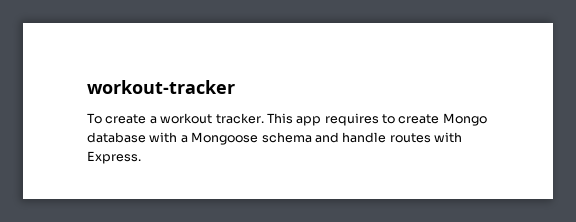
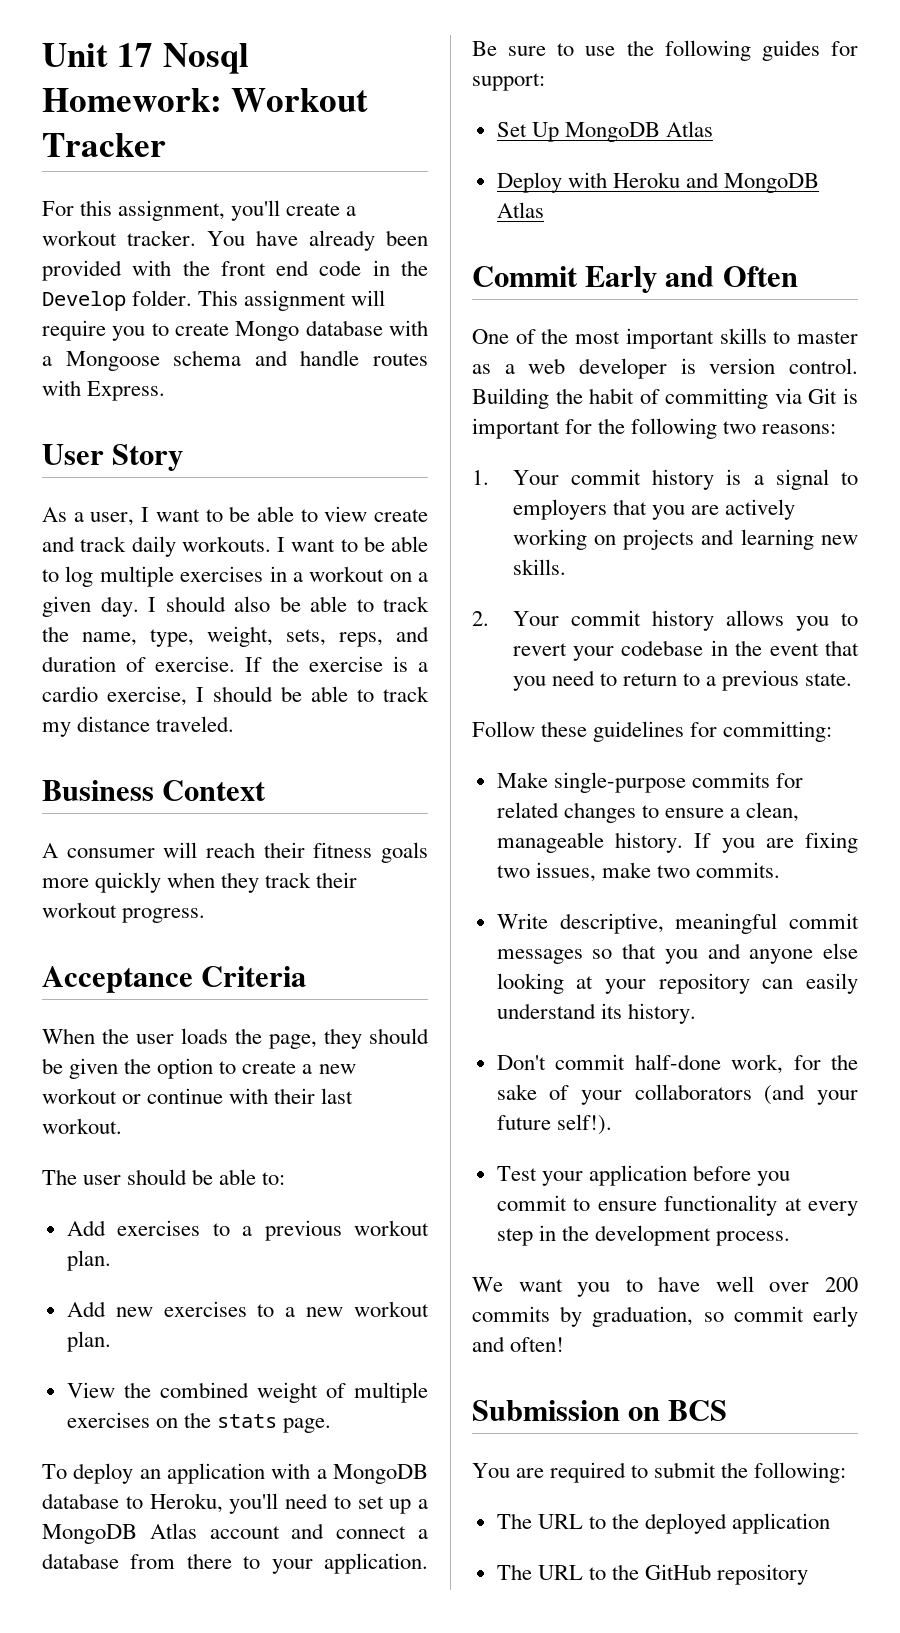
- workout-tracker
- To create a workout tracker. This app requires to create Mongo database with a Mongoose schema and handle routes with Express.
+ Unit 17 Nosql Homework: Workout Tracker
+ For this assignment, you'll create a workout tracker. You have already been provided with the front end code in the Develop folder. This assignment will require you to create Mongo database with a Mongoose schema and handle routes with Express.
+ User Story
+ As a user, I want to be able to view create and track daily workouts. I want to be able to log multiple exercises in a workout on a given day. I should also be able to track the name, type, weight, sets, reps, and duration of exercise. If the exercise is a cardio exercise, I should be able to track my distance traveled.
+ Business Context
+ A consumer will reach their fitness goals more quickly when they track their workout progress.
+ Acceptance Criteria
+ When the user loads the page, they should be given the option to create a new workout or continue with their last workout.
+ The user should be able to:
+ Add exercises to a previous workout plan.
+ Add new exercises to a new workout plan.
+ View the combined weight of multiple exercises on the stats page.
+ To deploy an application with a MongoDB database to Heroku, you'll need to set up a MongoDB Atlas account and connect a database from there to your application. Be sure to use the following guides for support:
+ Set Up MongoDB Atlas
+ Deploy with Heroku and MongoDB Atlas
+ Commit Early and Often
+ One of the most important skills to master as a web developer is version control. Building the habit of committing via Git is important for the following two reasons:
+ 1. Your commit history is a signal to employers that you are actively working on projects and learning new skills.
+ 2. Your commit history allows you to revert your codebase in the event that you need to return to a previous state.
+ Follow these guidelines for committing:
+ Make single-purpose commits for related changes to ensure a clean, manageable history. If you are fixing two issues, make two commits.
+ Write descriptive, meaningful commit messages so that you and anyone else looking at your repository can easily understand its history.
+ Don't commit half-done work, for the sake of your collaborators (and your future self!).
+ Test your application before you commit to ensure functionality at every step in the development process.
+ We want you to have well over 200 commits by graduation, so commit early and often!
+ Submission on BCS
+ You are required to submit the following:
+ The URL to the deployed application
+ The URL to the GitHub repository

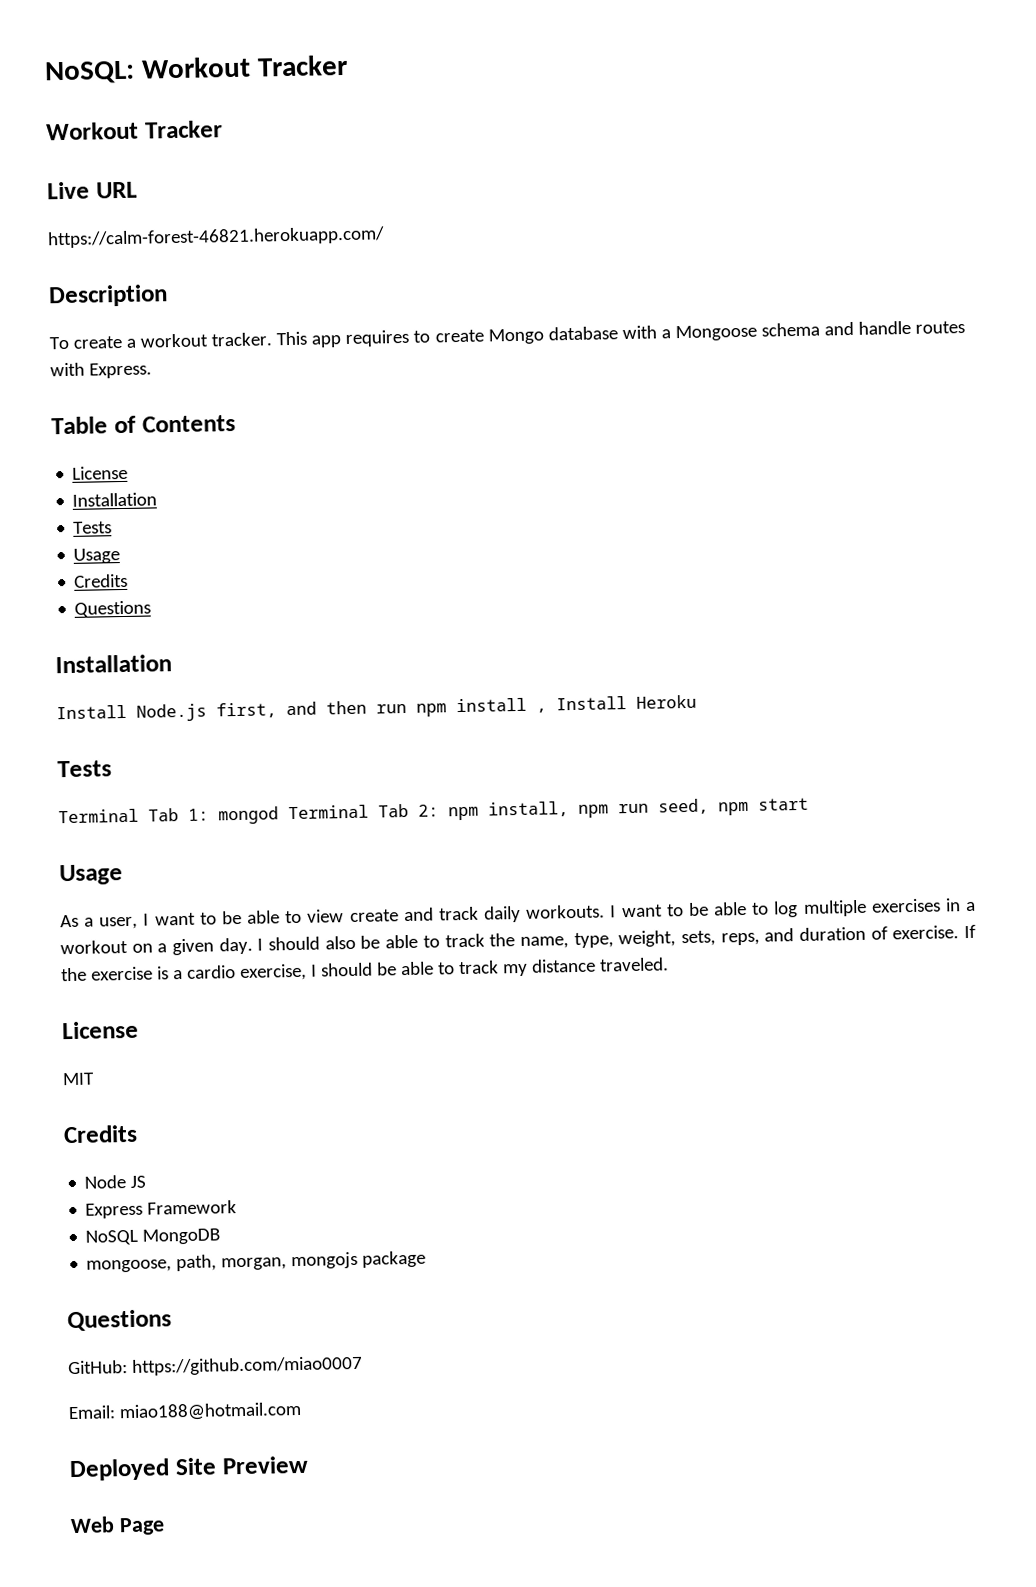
- Unit 17 Nosql Homework: Workout Tracker
- For this assignment, you'll create a workout tracker. You have already been provided with the front end code in the Develop folder. This assignment will require you to create Mongo database with a Mongoose schema and handle routes with Express.
+ NoSQL: Workout Tracker
+ Workout Tracker
+ Live URL
+ https://calm-forest-46821.herokuapp.com/
+ Description
+ To create a workout tracker. This app requires to create Mongo database with a Mongoose schema and handle routes with Express.
- User Story
+ Table of Contents
+ License
+ Installation
+ Tests
+ Usage
+ Credits
+ Questions
+ Installation
+ Install Node.js first, and then run npm install , Install Heroku
+ Tests
+ Terminal Tab 1: mongod Terminal Tab 2: npm install, npm run seed, npm start
+ Usage
  If the exercise is a cardio exercise, I should be able to track my distance traveled.
- Business Context
- A consumer will reach their fitness goals more quickly when they track their workout progress.
- Acceptance Criteria
- When the user loads the page, they should be given the option to create a new workout or continue with their last workout.
- The user should be able to:
- Add exercises to a previous workout plan.
- Add new exercises to a new workout plan.
- View the combined weight of multiple exercises on the stats page.
- To deploy an application with a MongoDB database to Heroku, you'll need to set up a MongoDB Atlas account and connect a database from there to your application. Be sure to use the following guides for support:
- Set Up MongoDB Atlas
- Deploy with Heroku and MongoDB Atlas
- Commit Early and Often
- One of the most important skills to master as a web developer is version control. Building the habit of committing via Git is important for the following two reasons:
- 1. Your commit history is a signal to employers that you are actively working on projects and learning new skills.
- 2. Your commit history allows you to revert your codebase in the event that you need to return to a previous state.
- Follow these guidelines for committing:
- Make single-purpose commits for related changes to ensure a clean, manageable history. If you are fixing two issues, make two commits.
- Write descriptive, meaningful commit messages so that you and anyone else looking at your repository can easily understand its history.
- Don't commit half-done work, for the sake of your collaborators (and your future self!).
- Test your application before you commit to ensure functionality at every step in the development process.
- We want you to have well over 200 commits by graduation, so commit early and often!
- Submission on BCS
- You are required to submit the following:
- The URL to the deployed application
- The URL to the GitHub repository
+ License
+ MIT
+ Credits
+ Node JS
+ Express Framework
+ NoSQL MongoDB
+ mongoose, path, morgan, mongojs package
+ Questions
+ GitHub: https://github.com/miao0007
+ Email: miao188@hotmail.com
+ Deployed Site Preview
+ Web Page

